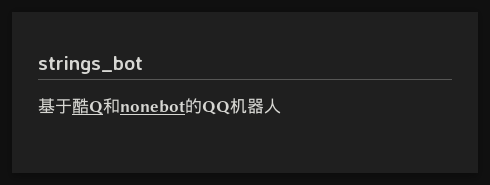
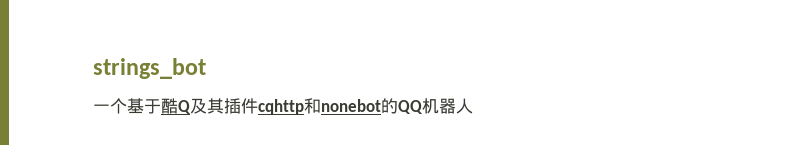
- 基于酷Q和nonebot的QQ机器人
+ 一个基于酷Q及其插件cqhttp和nonebot的QQ机器人

